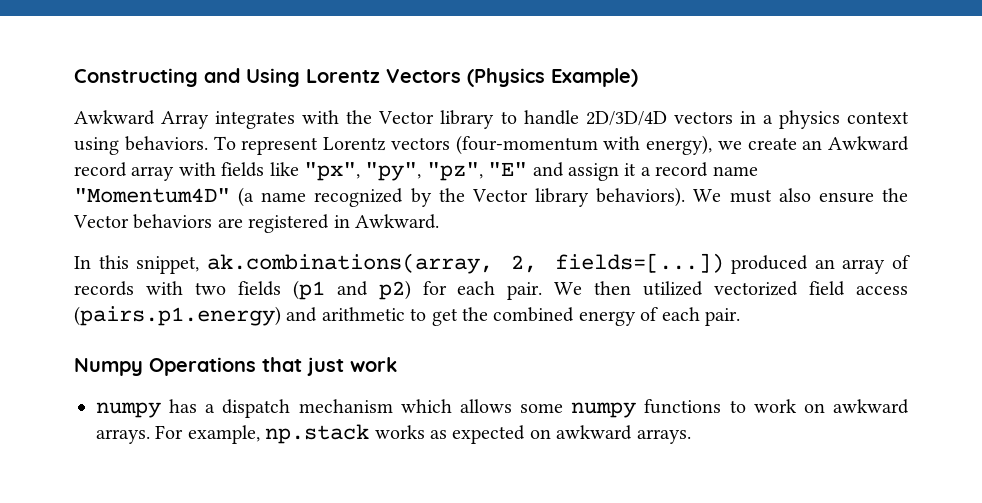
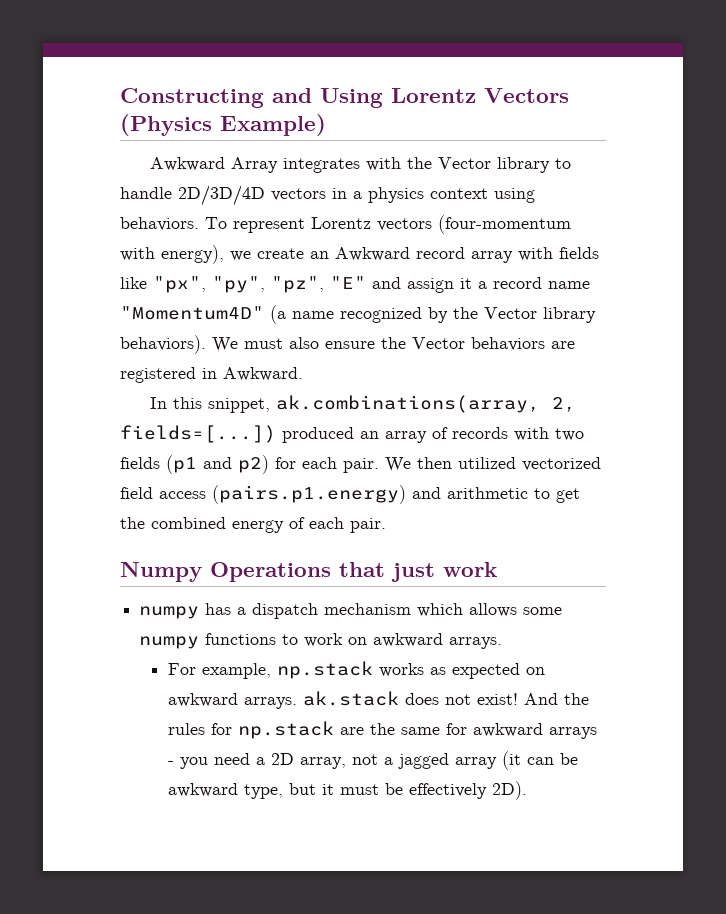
- numpy has a dispatch mechanism which allows some numpy functions to work on awkward arrays. For example, np.stack works as expected on awkward arrays.
+ numpy has a dispatch mechanism which allows some numpy functions to work on awkward arrays.
+ For example, np.stack works as expected on awkward arrays. ak.stack does not exist! And the rules for np.stack are the same for awkward arrays - you need a 2D array, not a jagged array (it can be awkward type, but it must be effectively 2D).

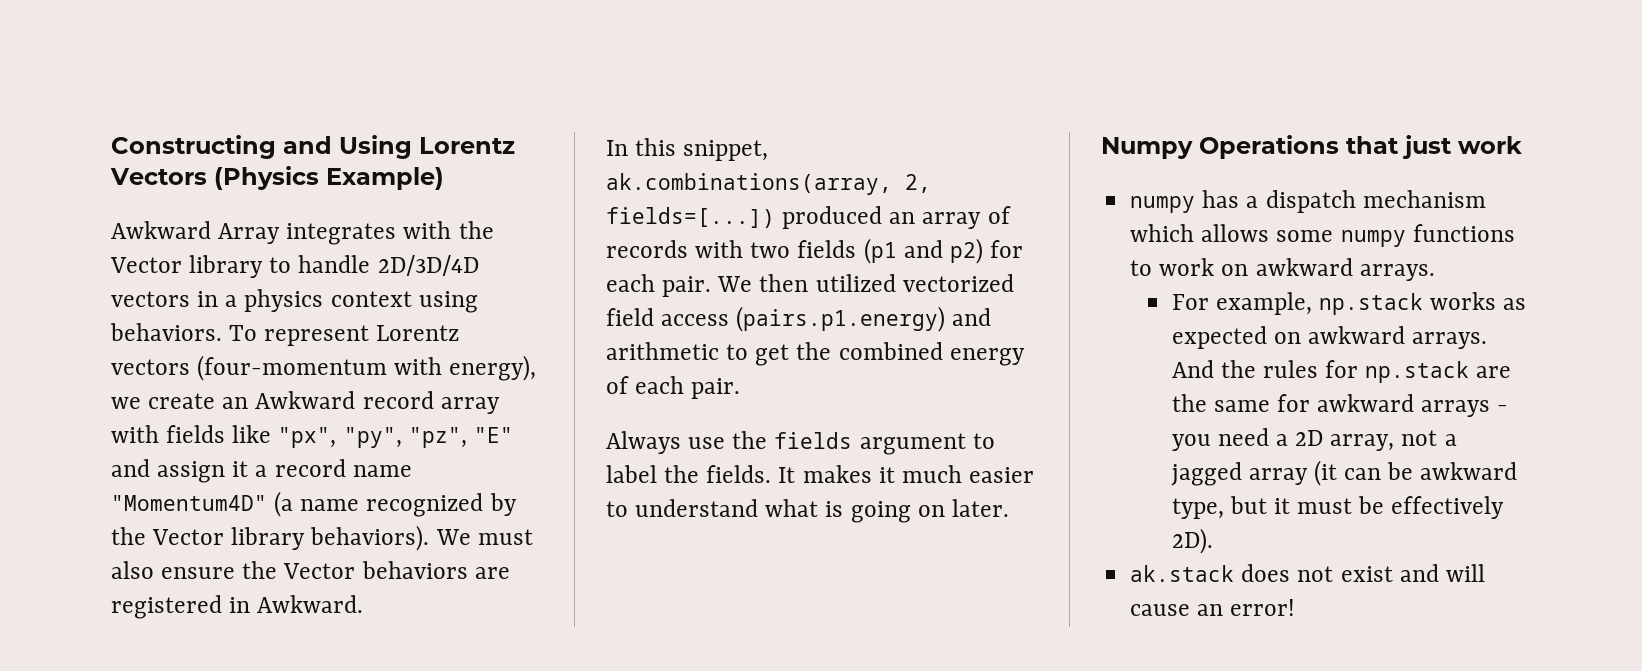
+ Always use the fields argument to label the fields. It makes it much easier to understand what is going on later.
- For example, np.stack works as expected on awkward arrays. ak.stack does not exist!
+ For example, np.stack works as expected on awkward arrays.
+ ak.stack does not exist and will cause an error!

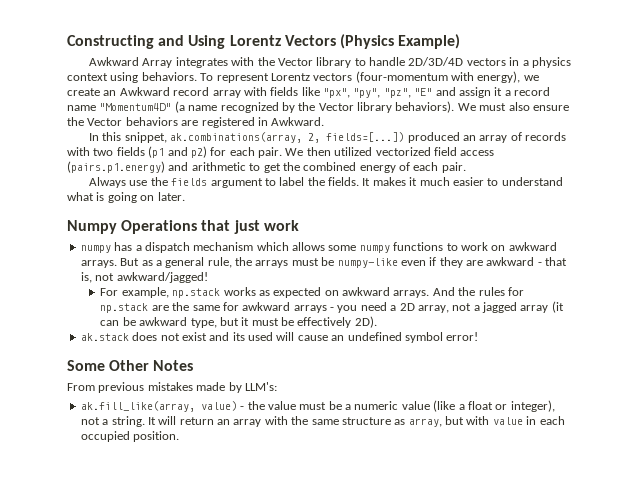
+ But as a general rule, the arrays must be numpy-like even if they are awkward - that is, not awkward/jagged!
- ak.stack does not exist and will cause an error!
+ ak.stack does not exist and its used will cause an undefined symbol error!
+ Some Other Notes
+ From previous mistakes made by LLM's:
+ ak.fill_like(array, value) - the value must be a numeric value (like a float or integer), not a string. It will return an array with the same structure as array, but with value in each occupied position.

